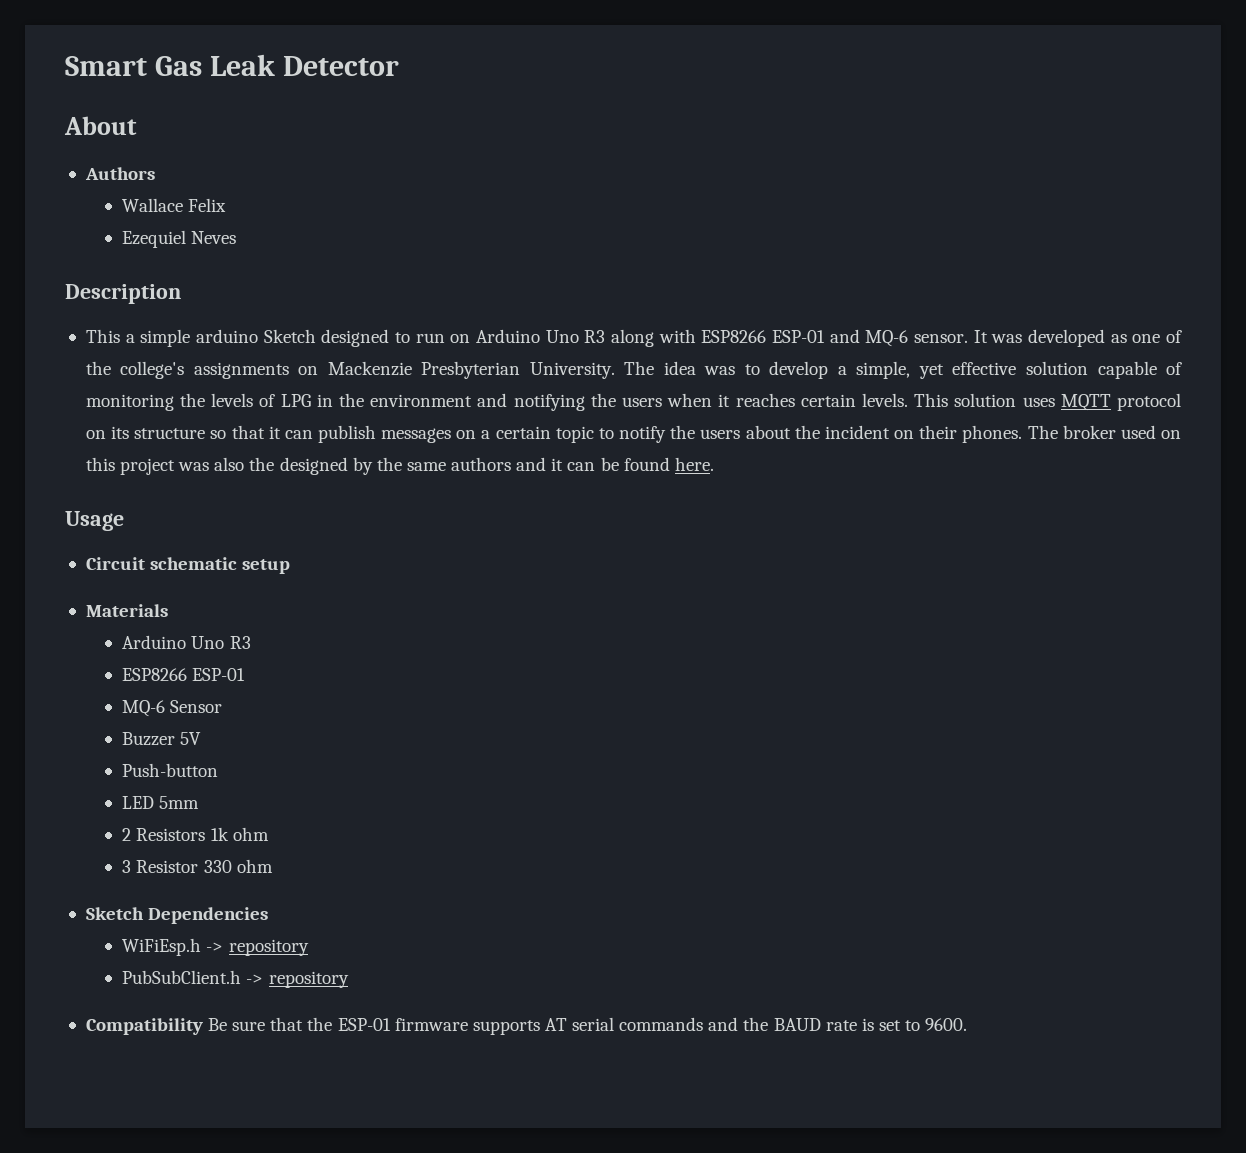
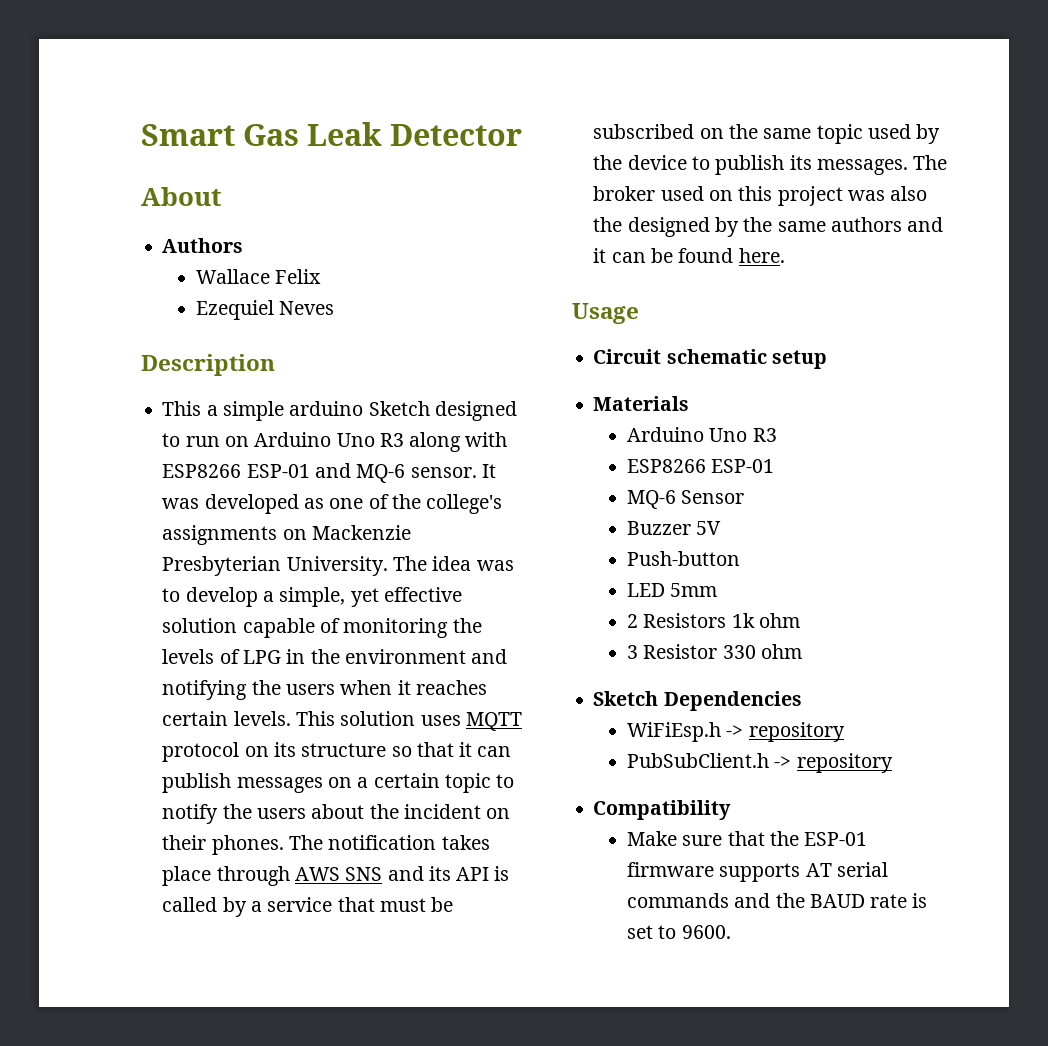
- The broker used on this project was also the designed by the same authors and it can be found here.
+ The notification takes place through AWS SNS and its API is called by a service that must be subscribed on the same topic used by the device to publish its messages. The broker used on this project was also the designed by the same authors and it can be found here.
- Compatibility Be sure that the ESP-01 firmware supports AT serial commands and the BAUD rate is set to 9600.
+ Compatibility
+ Make sure that the ESP-01 firmware supports AT serial commands and the BAUD rate is set to 9600.

